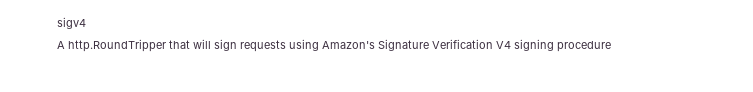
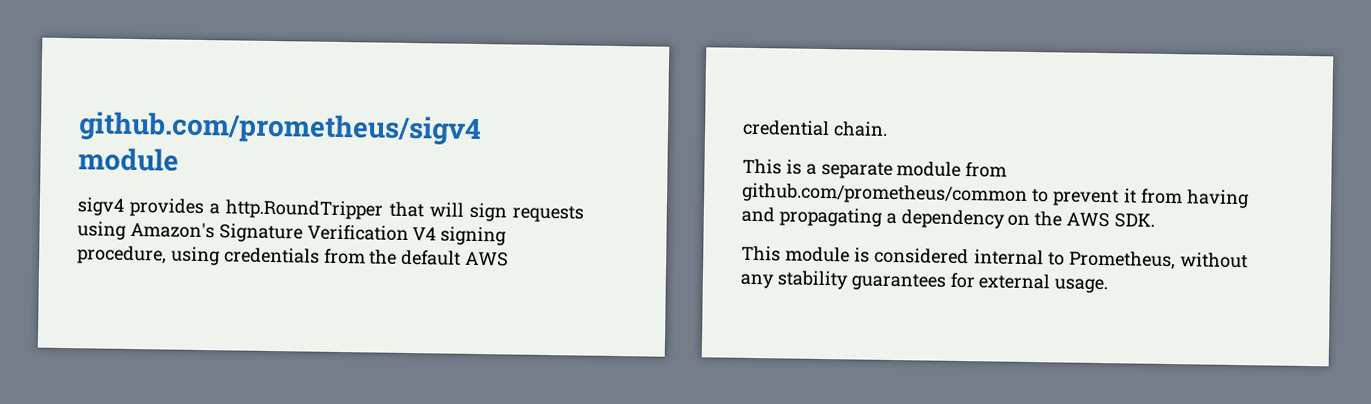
+ github.com/prometheus/sigv4 module
- sigv4
- A http.RoundTripper that will sign requests using Amazon's Signature Verification V4 signing procedure
+ sigv4 provides a http.RoundTripper that will sign requests using Amazon's Signature Verification V4 signing procedure, using credentials from the default AWS credential chain.
+ This is a separate module from github.com/prometheus/common to prevent it from having and propagating a dependency on the AWS SDK.
+ This module is considered internal to Prometheus, without any stability guarantees for external usage.

